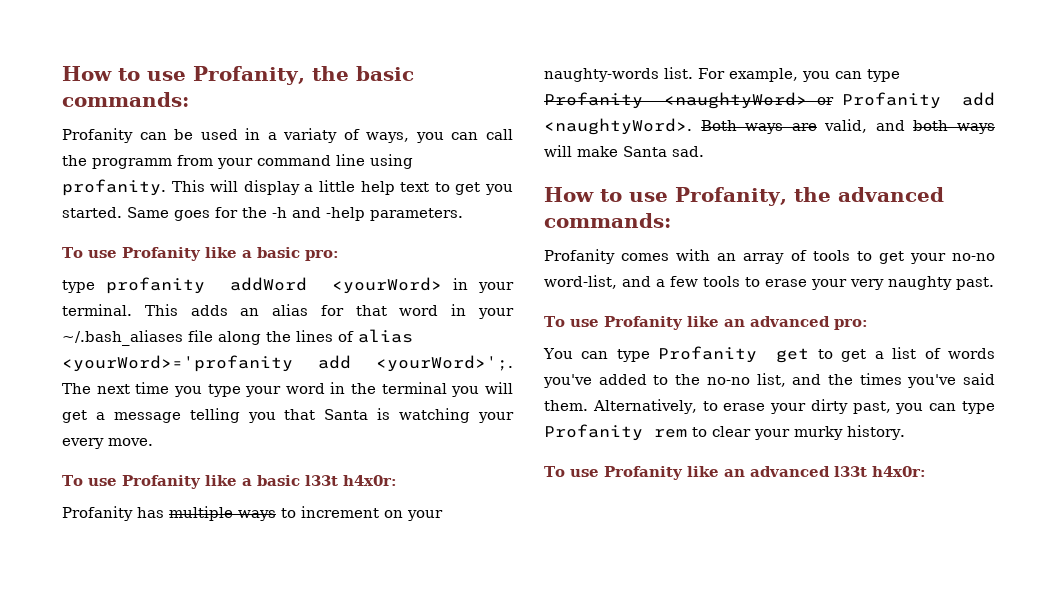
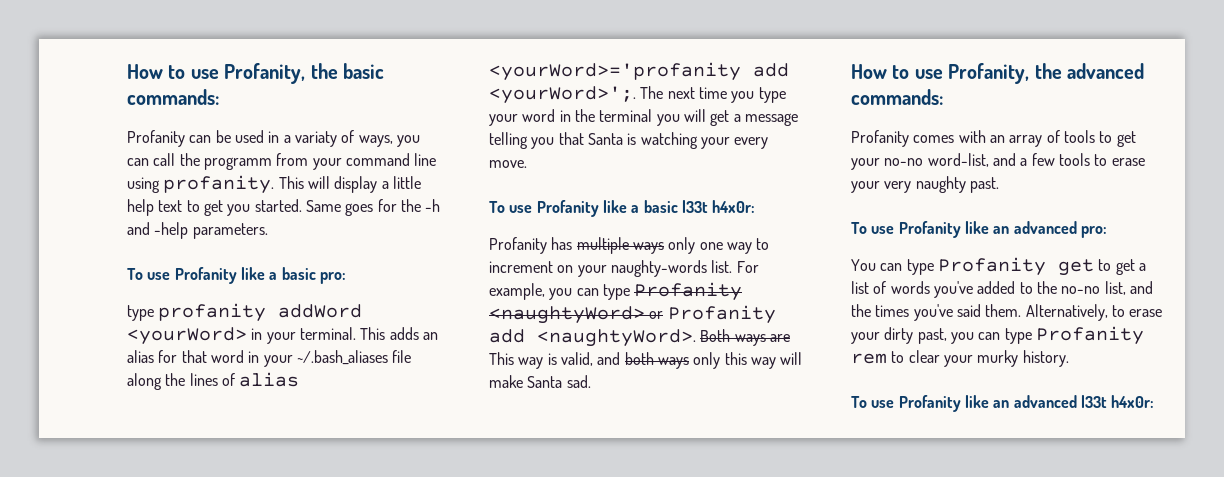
- Profanity has multiple ways to increment on your naughty-words list.
+ Profanity has multiple ways only one way to increment on your naughty-words list.
- Both ways are valid, and both ways will make Santa sad.
+ Both ways are This way is valid, and both ways only this way will make Santa sad.

